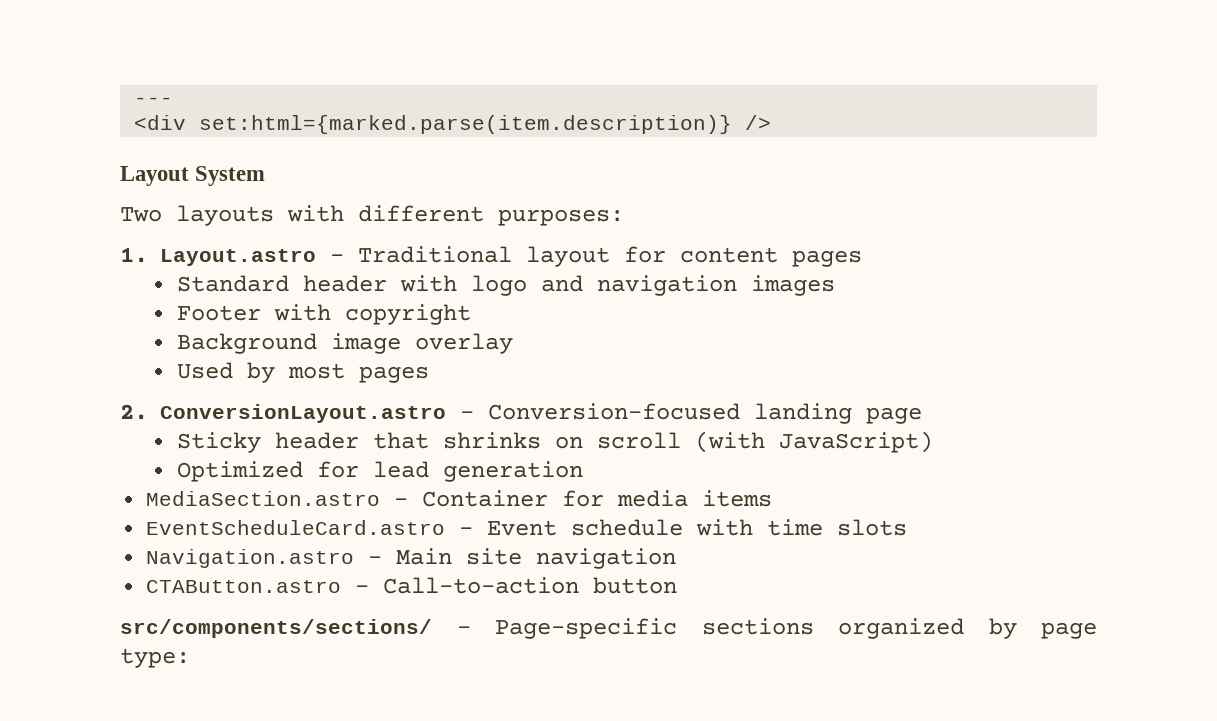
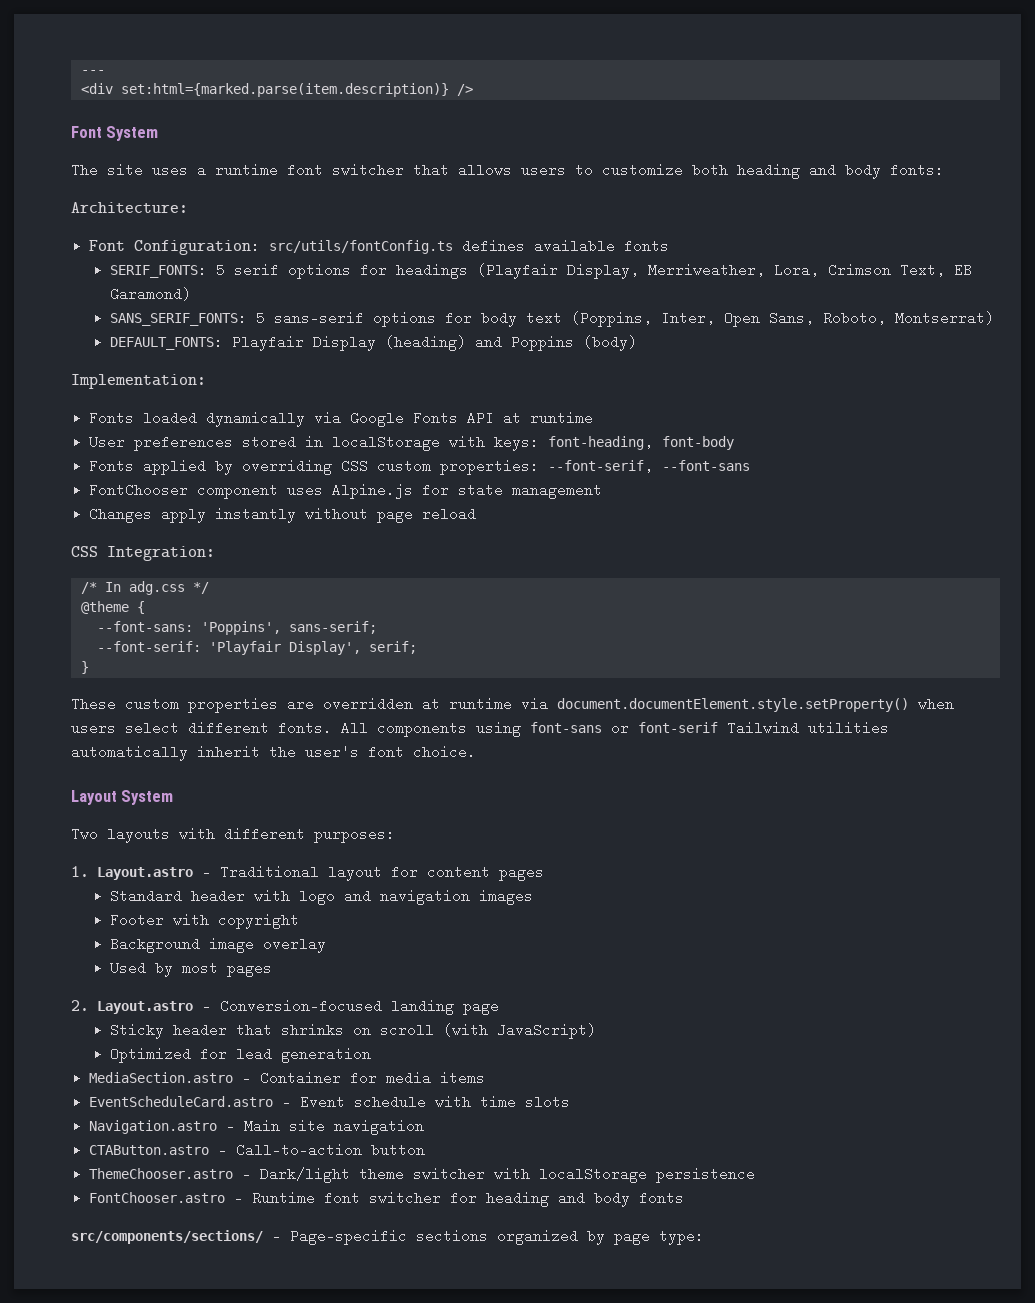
+ Font System
+ The site uses a runtime font switcher that allows users to customize both heading and body fonts:
+ Architecture:
+ Font Configuration: src/utils/fontConfig.ts defines available fonts
+ SERIF_FONTS: 5 serif options for headings (Playfair Display, Merriweather, Lora, Crimson Text, EB Garamond)
+ SANS_SERIF_FONTS: 5 sans-serif options for body text (Poppins, Inter, Open Sans, Roboto, Montserrat)
+ DEFAULT_FONTS: Playfair Display (heading) and Poppins (body)
+ Implementation:
+ Fonts loaded dynamically via Google Fonts API at runtime
+ User preferences stored in localStorage with keys: font-heading, font-body
+ Fonts applied by overriding CSS custom properties: --font-serif, --font-sans
+ FontChooser component uses Alpine.js for state management
+ Changes apply instantly without page reload
+ CSS Integration:
+ /* In adg.css */
+ @theme {
+ --font-sans: 'Poppins', sans-serif;
+ --font-serif: 'Playfair Display', serif;
+ }
+ These custom properties are overridden at runtime via document.documentElement.style.setProperty() when users select different fonts. All components using font-sans or font-serif Tailwind utilities automatically inherit the user's font choice.
- 2. ConversionLayout.astro - Conversion-focused landing page
+ 2. Layout.astro - Conversion-focused landing page
+ ThemeChooser.astro - Dark/light theme switcher with localStorage persistence
+ FontChooser.astro - Runtime font switcher for heading and body fonts

